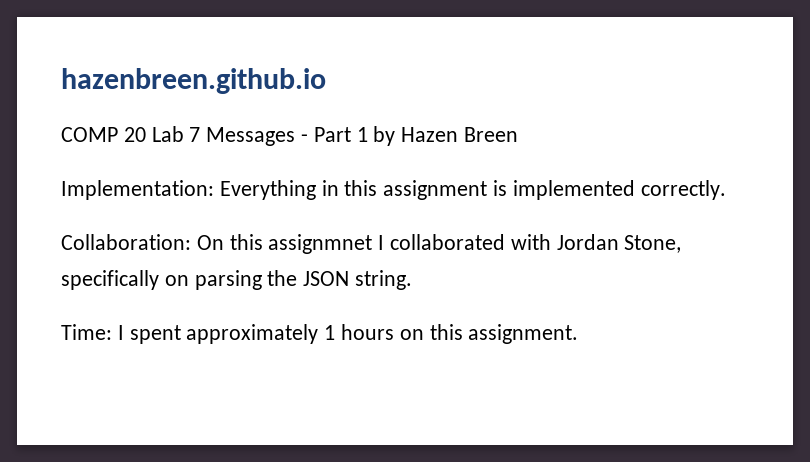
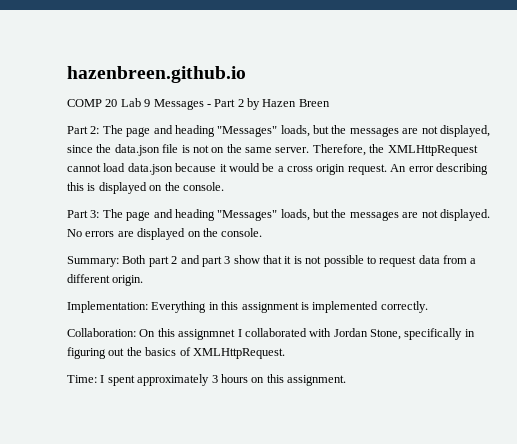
- COMP 20 Lab 7 Messages - Part 1 by Hazen Breen
+ COMP 20 Lab 9 Messages - Part 2 by Hazen Breen
+ Part 2: The page and heading "Messages" loads, but the messages are not displayed, since the data.json file is not on the same server. Therefore, the XMLHttpRequest cannot load data.json because it would be a cross origin request. An error describing this is displayed on the console.
+ Part 3: The page and heading "Messages" loads, but the messages are not displayed. No errors are displayed on the console.
+ Summary: Both part 2 and part 3 show that it is not possible to request data from a different origin.
- Collaboration: On this assignmnet I collaborated with Jordan Stone, specifically on parsing the JSON string.
+ Collaboration: On this assignmnet I collaborated with Jordan Stone, specifically in figuring out the basics of XMLHttpRequest.
- Time: I spent approximately 1 hours on this assignment.
+ Time: I spent approximately 3 hours on this assignment.

